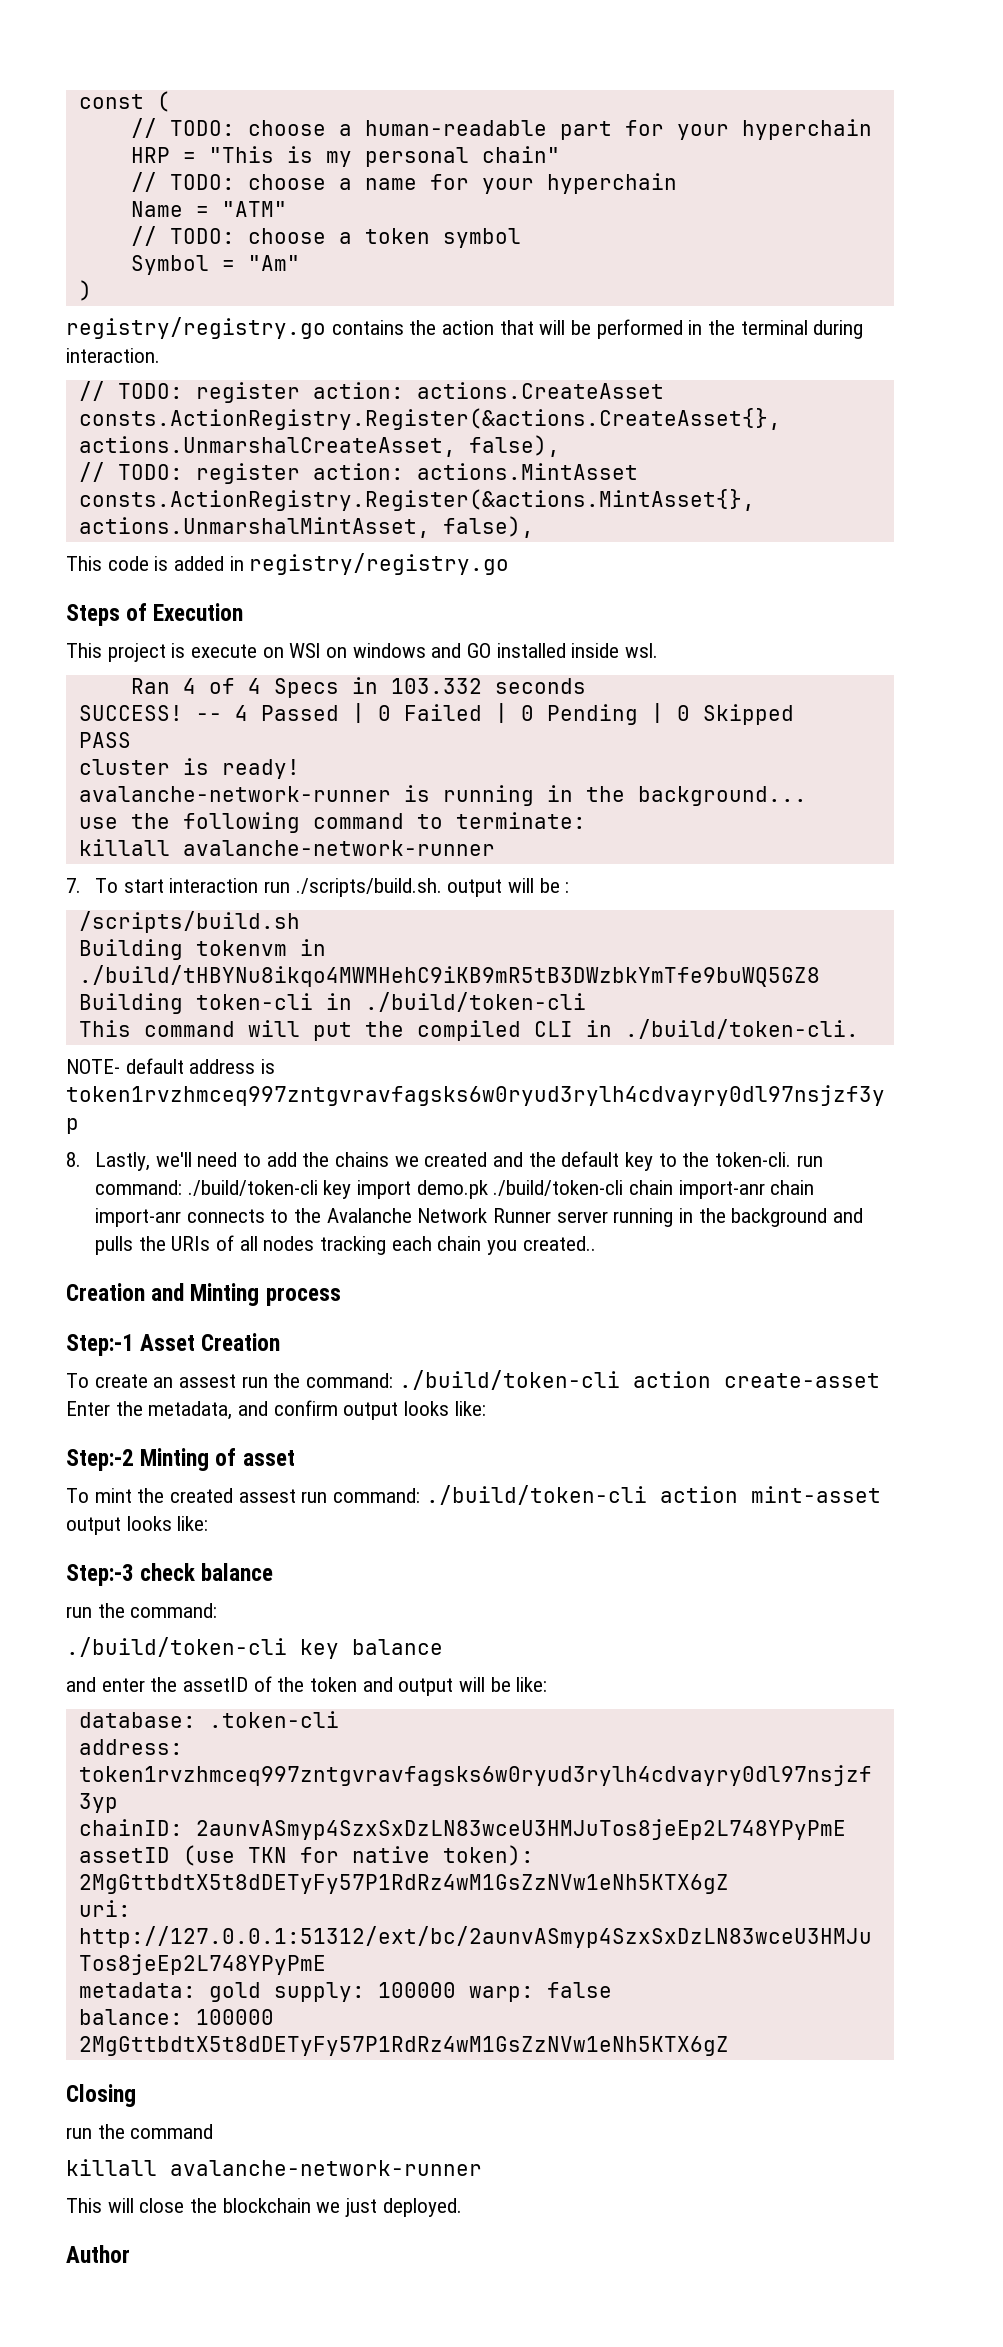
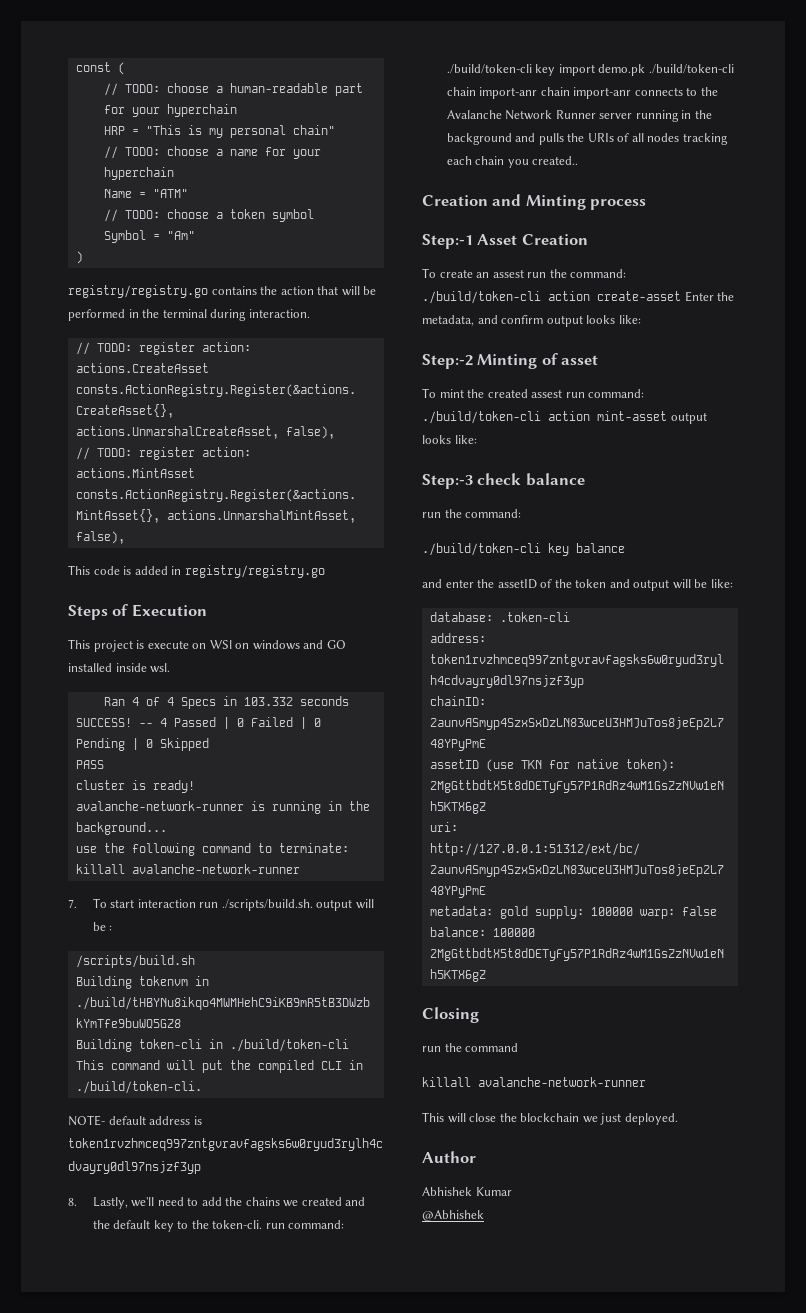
+ Abhishek Kumar
+ @Abhishek

